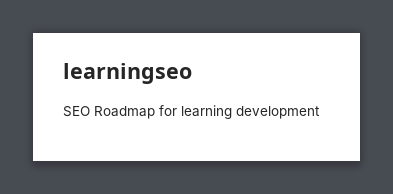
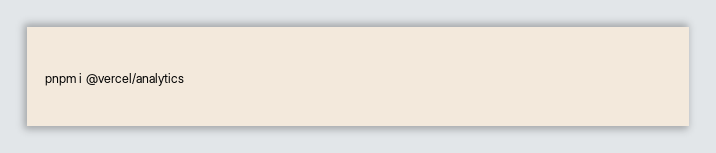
- learningseo
- SEO Roadmap for learning development
+ pnpm i @vercel/analytics

